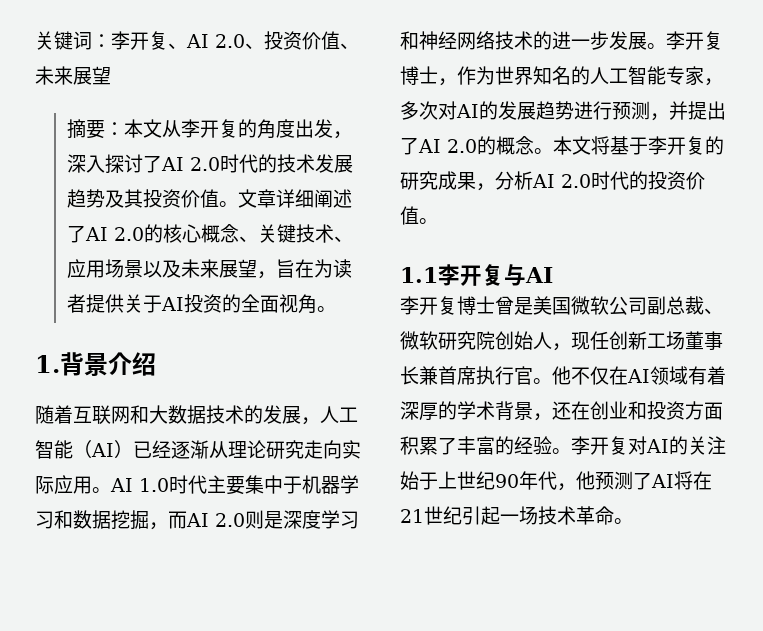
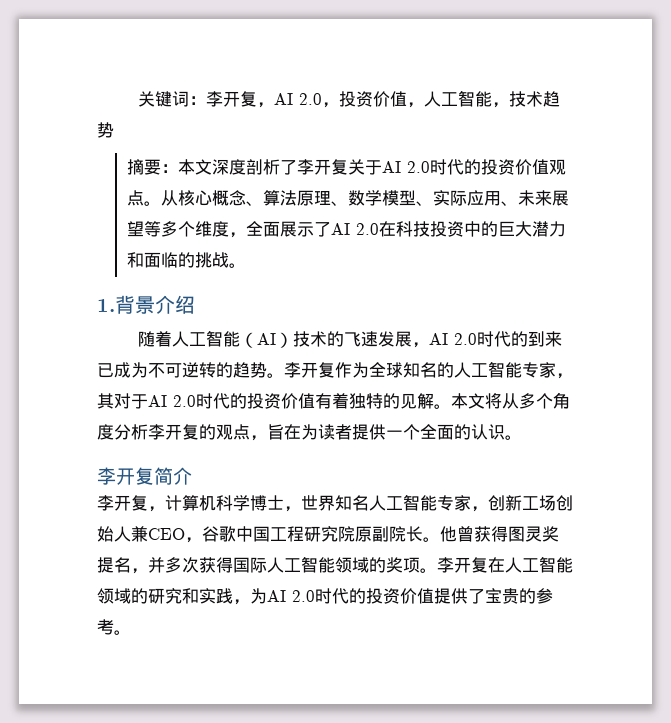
- 关键词：李开复、AI 2.0、投资价值、未来展望
- 摘要：本文从李开复的角度出发，深入探讨了AI 2.0时代的技术发展趋势及其投资价值。文章详细阐述了AI 2.0的核心概念、关键技术、应用场景以及未来展望，旨在为读者提供关于AI投资的全面视角。
+ 关键词：李开复，AI 2.0，投资价值，人工智能，技术趋势
+ 摘要：本文深度剖析了李开复关于AI 2.0时代的投资价值观点。从核心概念、算法原理、数学模型、实际应用、未来展望等多个维度，全面展示了AI 2.0在科技投资中的巨大潜力和面临的挑战。
- 随着互联网和大数据技术的发展，人工智能（AI）已经逐渐从理论研究走向实际应用。AI 1.0时代主要集中于机器学习和数据挖掘，而AI 2.0则是深度学习和神经网络技术的进一步发展。李开复博士，作为世界知名的人工智能专家，多次对AI的发展趋势进行预测，并提出了AI 2.0的概念。本文将基于李开复的研究成果，分析AI 2.0时代的投资价值。
- 1.1李开复与AI
- 李开复博士曾是美国微软公司副总裁、微软研究院创始人，现任创新工场董事长兼首席执行官。他不仅在AI领域有着深厚的学术背景，还在创业和投资方面积累了丰富的经验。李开复对AI的关注始于上世纪90年代，他预测了AI将在21世纪引起一场技术革命。
+ 随着人工智能（AI）技术的飞速发展，AI 2.0时代的到来已成为不可逆转的趋势。李开复作为全球知名的人工智能专家，其对于AI 2.0时代的投资价值有着独特的见解。本文将从多个角度分析李开复的观点，旨在为读者提供一个全面的认识。
+ 李开复简介
+ 李开复，计算机科学博士，世界知名人工智能专家，创新工场创始人兼CEO，谷歌中国工程研究院原副院长。他曾获得图灵奖提名，并多次获得国际人工智能领域的奖项。李开复在人工智能领域的研究和实践，为AI 2.0时代的投资价值提供了宝贵的参考。

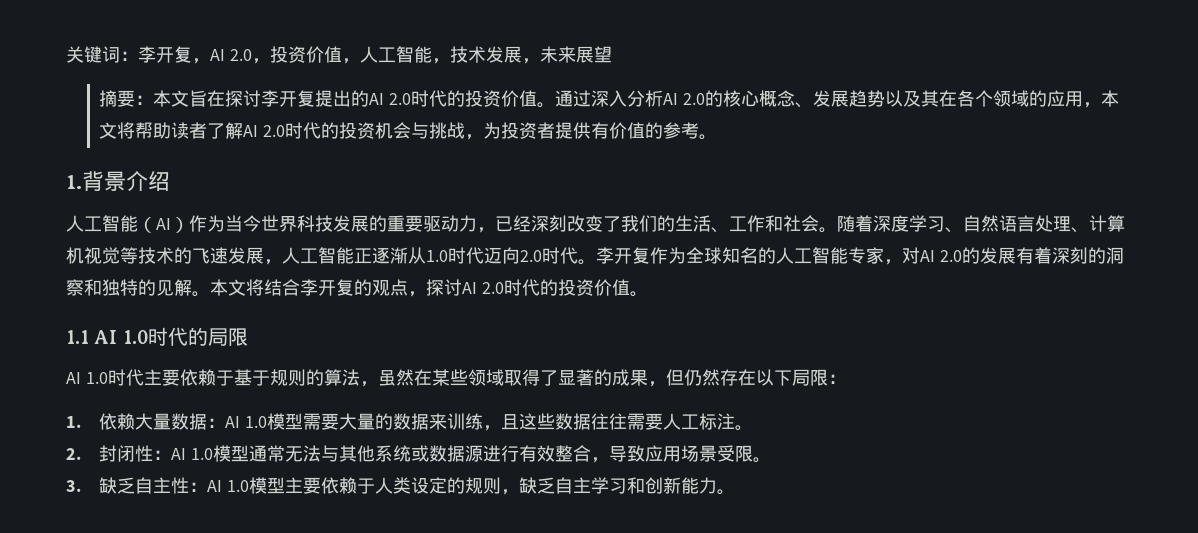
- 关键词：李开复，AI 2.0，投资价值，人工智能，技术趋势
+ 关键词：李开复，AI 2.0，投资价值，人工智能，技术发展，未来展望
- 摘要：本文深度剖析了李开复关于AI 2.0时代的投资价值观点。从核心概念、算法原理、数学模型、实际应用、未来展望等多个维度，全面展示了AI 2.0在科技投资中的巨大潜力和面临的挑战。
+ 摘要：本文旨在探讨李开复提出的AI 2.0时代的投资价值。通过深入分析AI 2.0的核心概念、发展趋势以及其在各个领域的应用，本文将帮助读者了解AI 2.0时代的投资机会与挑战，为投资者提供有价值的参考。
- 随着人工智能（AI）技术的飞速发展，AI 2.0时代的到来已成为不可逆转的趋势。
+ 人工智能（AI）作为当今世界科技发展的重要驱动力，已经深刻改变了我们的生活、工作和社会。随着深度学习、自然语言处理、计算机视觉等技术的飞速发展，人工智能正逐渐从1.0时代迈向2.0时代。
- 李开复作为全球知名的人工智能专家，其对于AI 2.0时代的投资价值有着独特的见解。本文将从多个角度分析李开复的观点，旨在为读者提供一个全面的认识。
- 李开复简介
- 李开复，计算机科学博士，世界知名人工智能专家，创新工场创始人兼CEO，谷歌中国工程研究院原副院长。他曾获得图灵奖提名，并多次获得国际人工智能领域的奖项。李开复在人工智能领域的研究和实践，为AI 2.0时代的投资价值提供了宝贵的参考。
+ 李开复作为全球知名的人工智能专家，对AI 2.0的发展有着深刻的洞察和独特的见解。本文将结合李开复的观点，探讨AI 2.0时代的投资价值。
+ 1.1 AI 1.0时代的局限
+ AI 1.0时代主要依赖于基于规则的算法，虽然在某些领域取得了显著的成果，但仍然存在以下局限：
+ 1.依赖大量数据：AI 1.0模型需要大量的数据来训练，且这些数据往往需要人工标注。
+ 2.封闭性：AI 1.0模型通常无法与其他系统或数据源进行有效整合，导致应用场景受限。
+ 3.缺乏自主性：AI 1.0模型主要依赖于人类设定的规则，缺乏自主学习和创新能力。

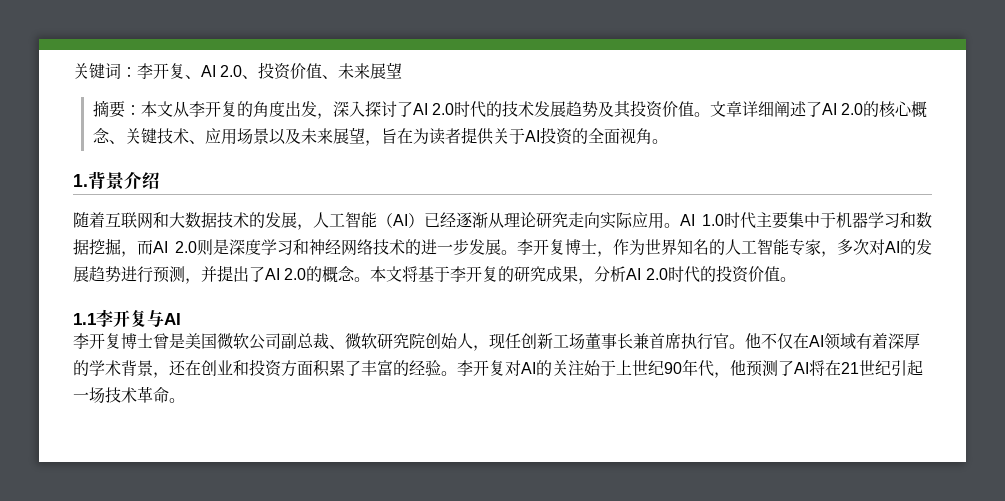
- 关键词：李开复，AI 2.0，投资价值，人工智能，技术发展，未来展望
+ 关键词：李开复、AI 2.0、投资价值、未来展望
- 摘要：本文旨在探讨李开复提出的AI 2.0时代的投资价值。通过深入分析AI 2.0的核心概念、发展趋势以及其在各个领域的应用，本文将帮助读者了解AI 2.0时代的投资机会与挑战，为投资者提供有价值的参考。
+ 摘要：本文从李开复的角度出发，深入探讨了AI 2.0时代的技术发展趋势及其投资价值。文章详细阐述了AI 2.0的核心概念、关键技术、应用场景以及未来展望，旨在为读者提供关于AI投资的全面视角。
  1.背景介绍
- 人工智能（AI）作为当今世界科技发展的重要驱动力，已经深刻改变了我们的生活、工作和社会。随着深度学习、自然语言处理、计算机视觉等技术的飞速发展，人工智能正逐渐从1.0时代迈向2.0时代。李开复作为全球知名的人工智能专家，对AI 2.0的发展有着深刻的洞察和独特的见解。
+ 随着互联网和大数据技术的发展，人工智能（AI）已经逐渐从理论研究走向实际应用。AI 1.0时代主要集中于机器学习和数据挖掘，而AI 2.0则是深度学习和神经网络技术的进一步发展。李开复博士，作为世界知名的人工智能专家，多次对AI的发展趋势进行预测，并提出了AI 2.0的概念。
- 本文将结合李开复的观点，探讨AI 2.0时代的投资价值。
+ 本文将基于李开复的研究成果，分析AI 2.0时代的投资价值。
- 1.1 AI 1.0时代的局限
- AI 1.0时代主要依赖于基于规则的算法，虽然在某些领域取得了显著的成果，但仍然存在以下局限：
- 1.依赖大量数据：AI 1.0模型需要大量的数据来训练，且这些数据往往需要人工标注。
- 2.封闭性：AI 1.0模型通常无法与其他系统或数据源进行有效整合，导致应用场景受限。
- 3.缺乏自主性：AI 1.0模型主要依赖于人类设定的规则，缺乏自主学习和创新能力。
+ 1.1李开复与AI
+ 李开复博士曾是美国微软公司副总裁、微软研究院创始人，现任创新工场董事长兼首席执行官。他不仅在AI领域有着深厚的学术背景，还在创业和投资方面积累了丰富的经验。李开复对AI的关注始于上世纪90年代，他预测了AI将在21世纪引起一场技术革命。

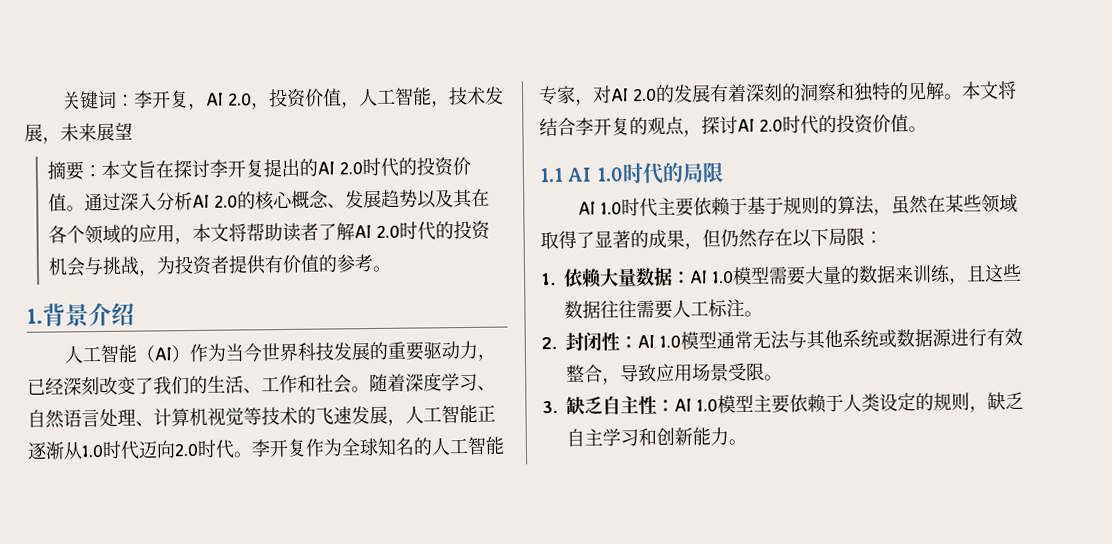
- 关键词：李开复、AI 2.0、投资价值、未来展望
+ 关键词：李开复，AI 2.0，投资价值，人工智能，技术发展，未来展望
- 摘要：本文从李开复的角度出发，深入探讨了AI 2.0时代的技术发展趋势及其投资价值。文章详细阐述了AI 2.0的核心概念、关键技术、应用场景以及未来展望，旨在为读者提供关于AI投资的全面视角。
+ 摘要：本文旨在探讨李开复提出的AI 2.0时代的投资价值。通过深入分析AI 2.0的核心概念、发展趋势以及其在各个领域的应用，本文将帮助读者了解AI 2.0时代的投资机会与挑战，为投资者提供有价值的参考。
  1.背景介绍
- 随着互联网和大数据技术的发展，人工智能（AI）已经逐渐从理论研究走向实际应用。AI 1.0时代主要集中于机器学习和数据挖掘，而AI 2.0则是深度学习和神经网络技术的进一步发展。李开复博士，作为世界知名的人工智能专家，多次对AI的发展趋势进行预测，并提出了AI 2.0的概念。
+ 人工智能（AI）作为当今世界科技发展的重要驱动力，已经深刻改变了我们的生活、工作和社会。随着深度学习、自然语言处理、计算机视觉等技术的飞速发展，人工智能正逐渐从1.0时代迈向2.0时代。李开复作为全球知名的人工智能专家，对AI 2.0的发展有着深刻的洞察和独特的见解。
- 本文将基于李开复的研究成果，分析AI 2.0时代的投资价值。
+ 本文将结合李开复的观点，探讨AI 2.0时代的投资价值。
- 1.1李开复与AI
- 李开复博士曾是美国微软公司副总裁、微软研究院创始人，现任创新工场董事长兼首席执行官。他不仅在AI领域有着深厚的学术背景，还在创业和投资方面积累了丰富的经验。李开复对AI的关注始于上世纪90年代，他预测了AI将在21世纪引起一场技术革命。
+ 1.1 AI 1.0时代的局限
+ AI 1.0时代主要依赖于基于规则的算法，虽然在某些领域取得了显著的成果，但仍然存在以下局限：
+ 1.依赖大量数据：AI 1.0模型需要大量的数据来训练，且这些数据往往需要人工标注。
+ 2.封闭性：AI 1.0模型通常无法与其他系统或数据源进行有效整合，导致应用场景受限。
+ 3.缺乏自主性：AI 1.0模型主要依赖于人类设定的规则，缺乏自主学习和创新能力。

